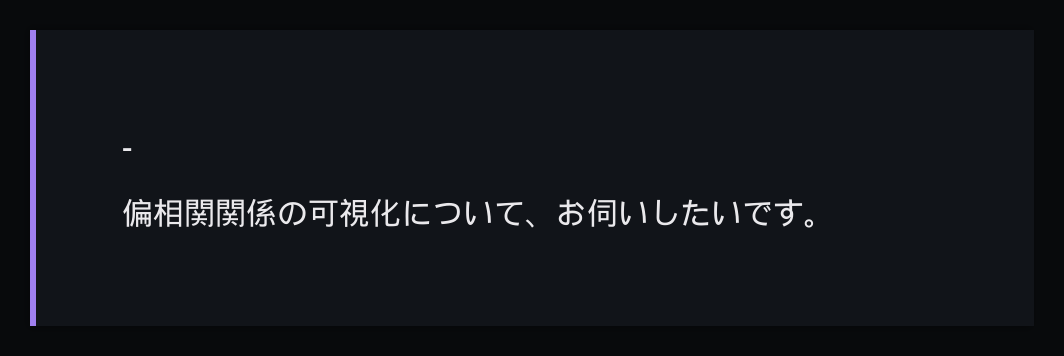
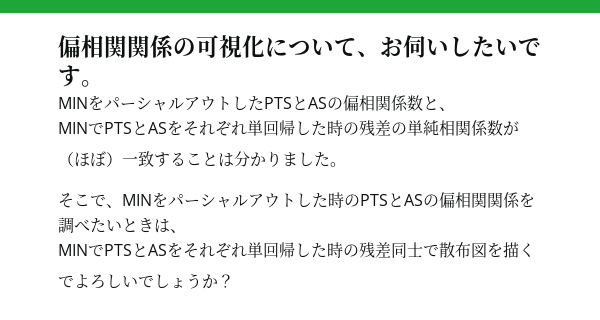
- -
+ MINをパーシャルアウトしたPTSとASの偏相関係数と、
+ MINでPTSとASをそれぞれ単回帰した時の残差の単純相関係数が
+ （ほぼ）一致することは分かりました。
+ そこで、MINをパーシャルアウトした時のPTSとASの偏相関関係を調べたいときは、
+ MINでPTSとASをそれぞれ単回帰した時の残差同士で散布図を描く
+ でよろしいでしょうか？

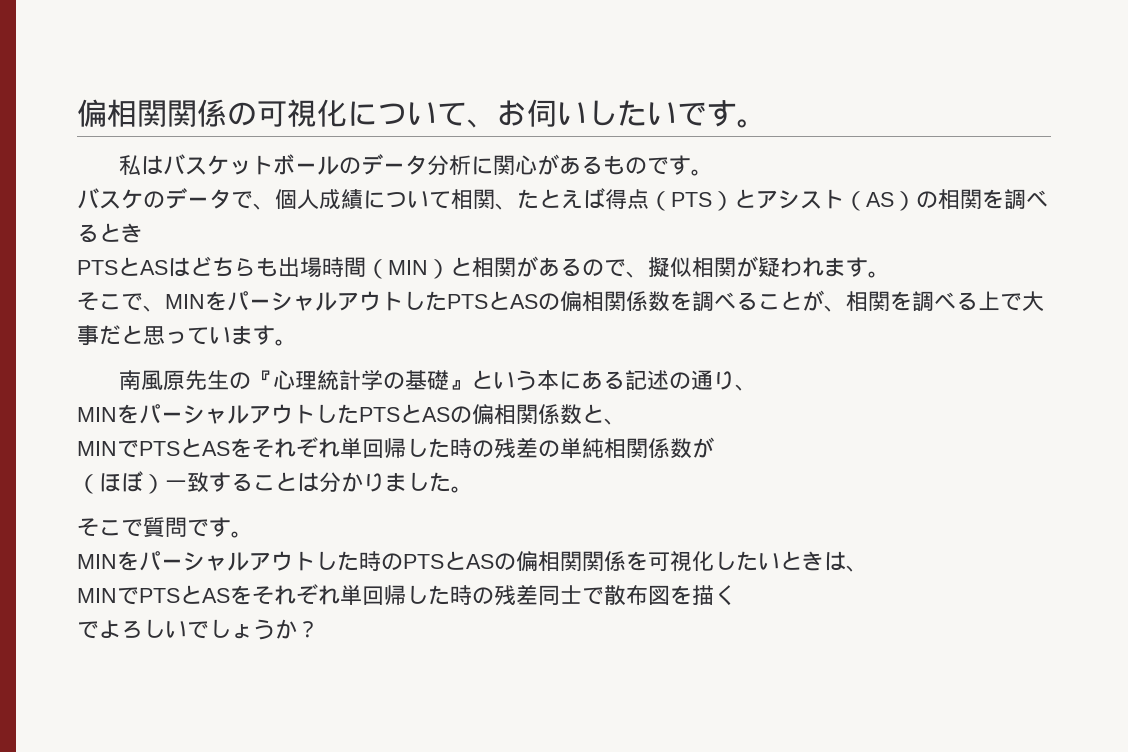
+ 私はバスケットボールのデータ分析に関心があるものです。
+ バスケのデータで、個人成績について相関、たとえば得点（PTS）とアシスト（AS）の相関を調べるとき
+ PTSとASはどちらも出場時間（MIN）と相関があるので、擬似相関が疑われます。
+ そこで、MINをパーシャルアウトしたPTSとASの偏相関係数を調べることが、相関を調べる上で大事だと思っています。
+ 南風原先生の『心理統計学の基礎』という本にある記述の通り、
- そこで、MINをパーシャルアウトした時のPTSとASの偏相関関係を調べたいときは、
+ そこで質問です。
+ MINをパーシャルアウトした時のPTSとASの偏相関関係を可視化したいときは、

